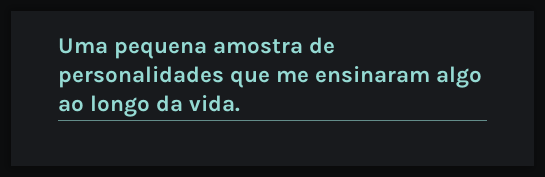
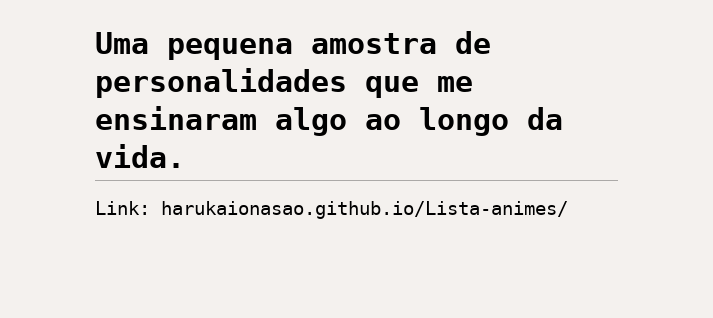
+ Link: harukaionasao.github.io/Lista-animes/

